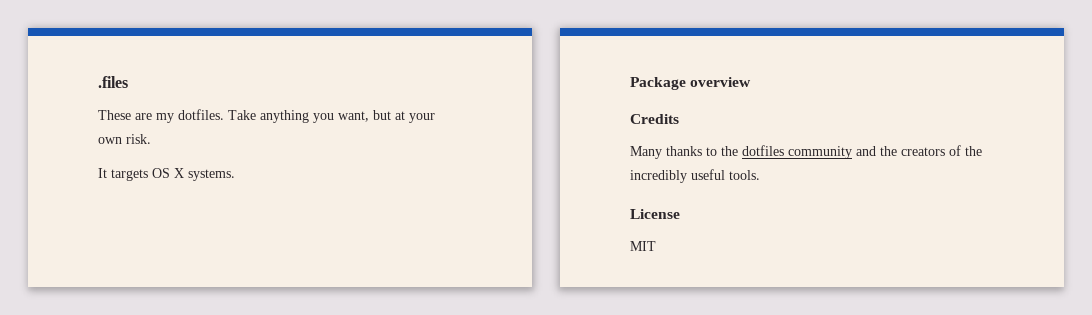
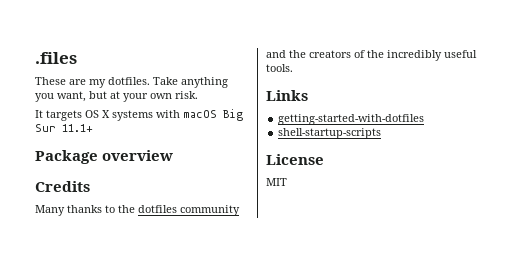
- It targets OS X systems.
+ It targets OS X systems with macOS Big Sur 11.1+
+ Links
+ getting-started-with-dotfiles
+ shell-startup-scripts

